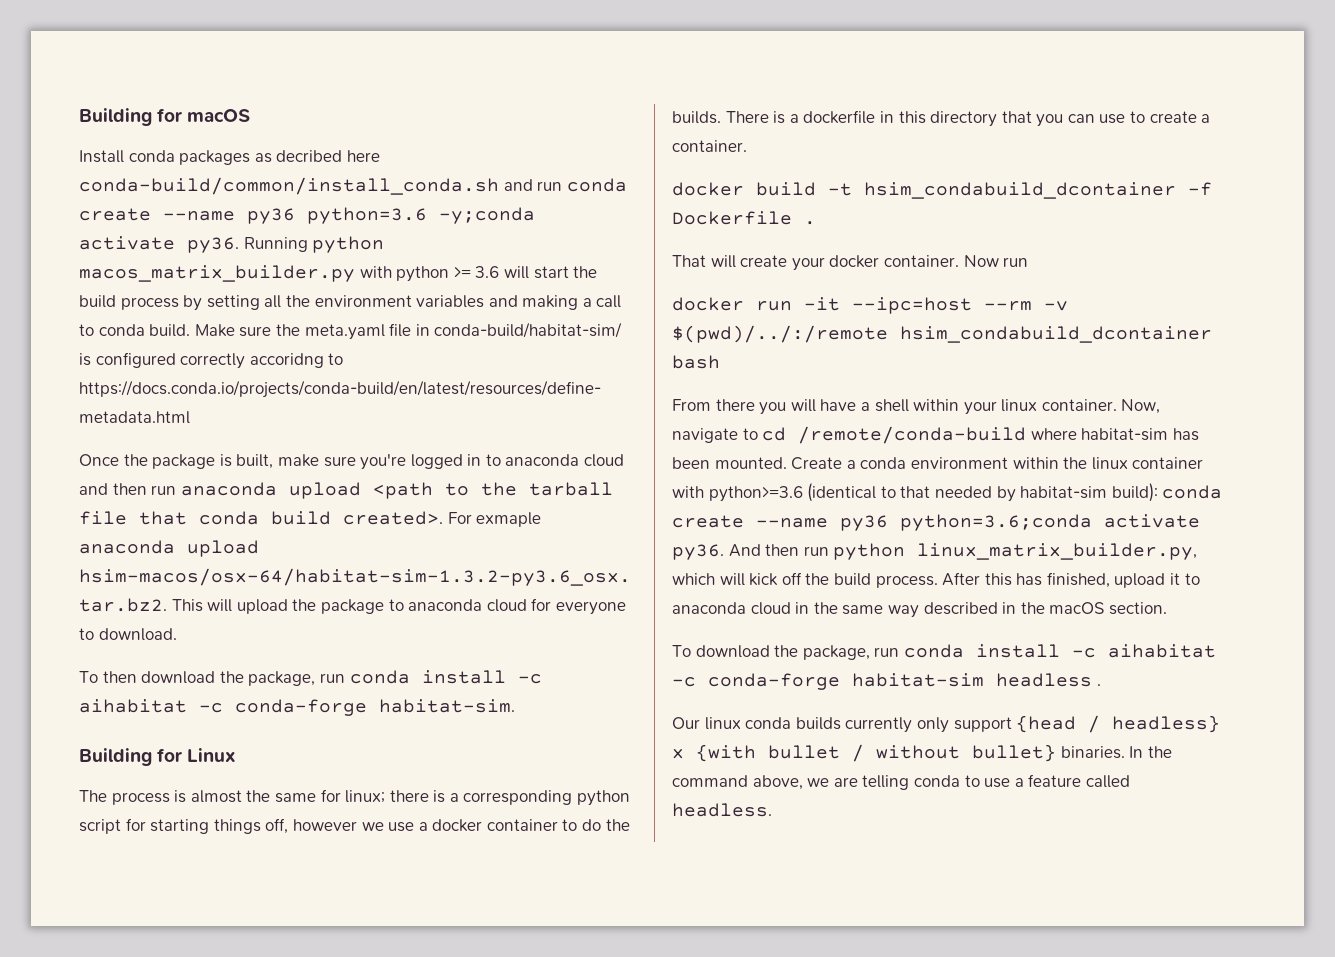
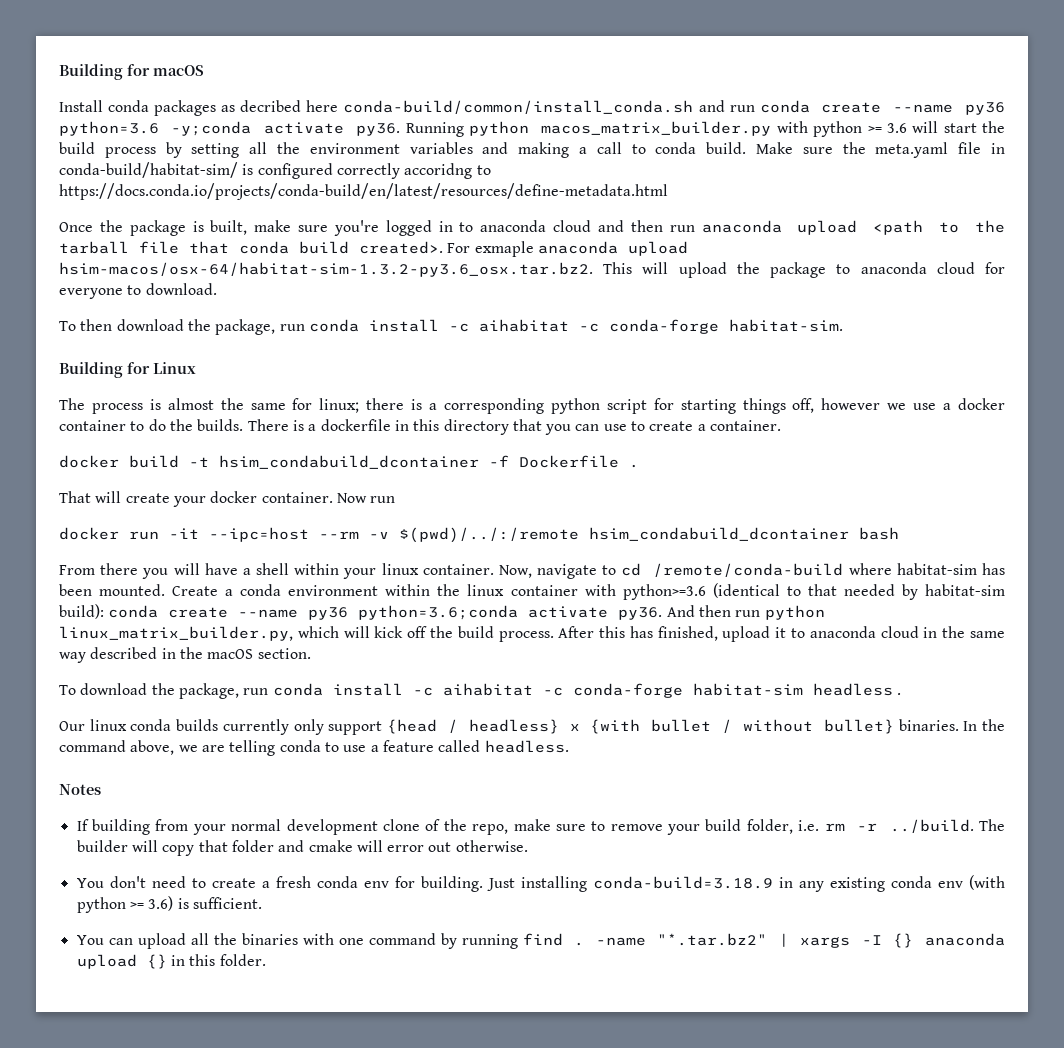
+ Notes
+ If building from your normal development clone of the repo, make sure to remove your build folder, i.e. rm -r ../build. The builder will copy that folder and cmake will error out otherwise.
+ You don't need to create a fresh conda env for building. Just installing conda-build=3.18.9 in any existing conda env (with python >= 3.6) is sufficient.
+ You can upload all the binaries with one command by running find . -name "*.tar.bz2" | xargs -I {} anaconda upload {} in this folder.

